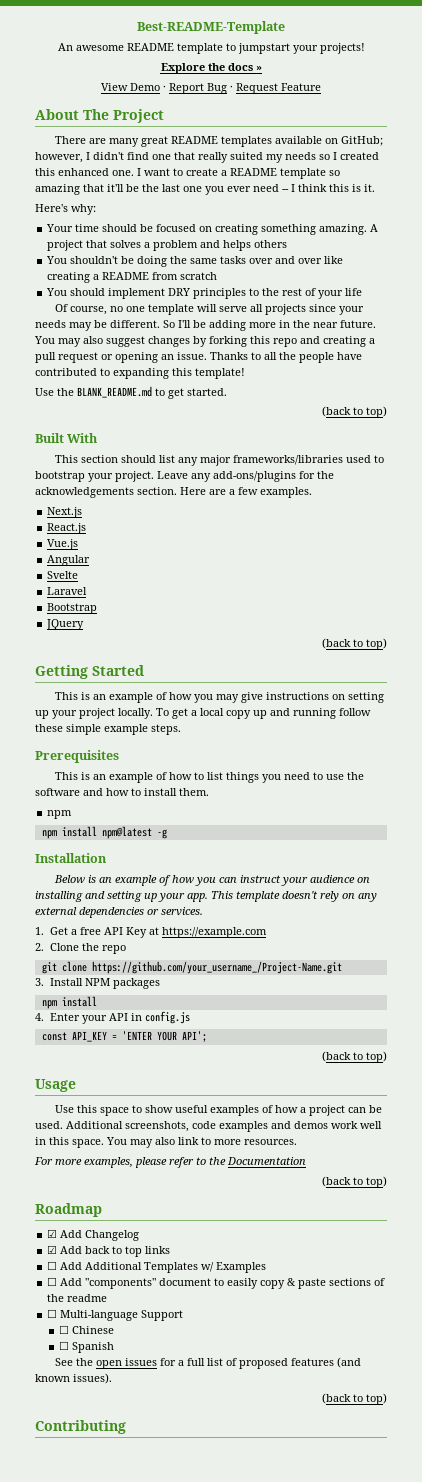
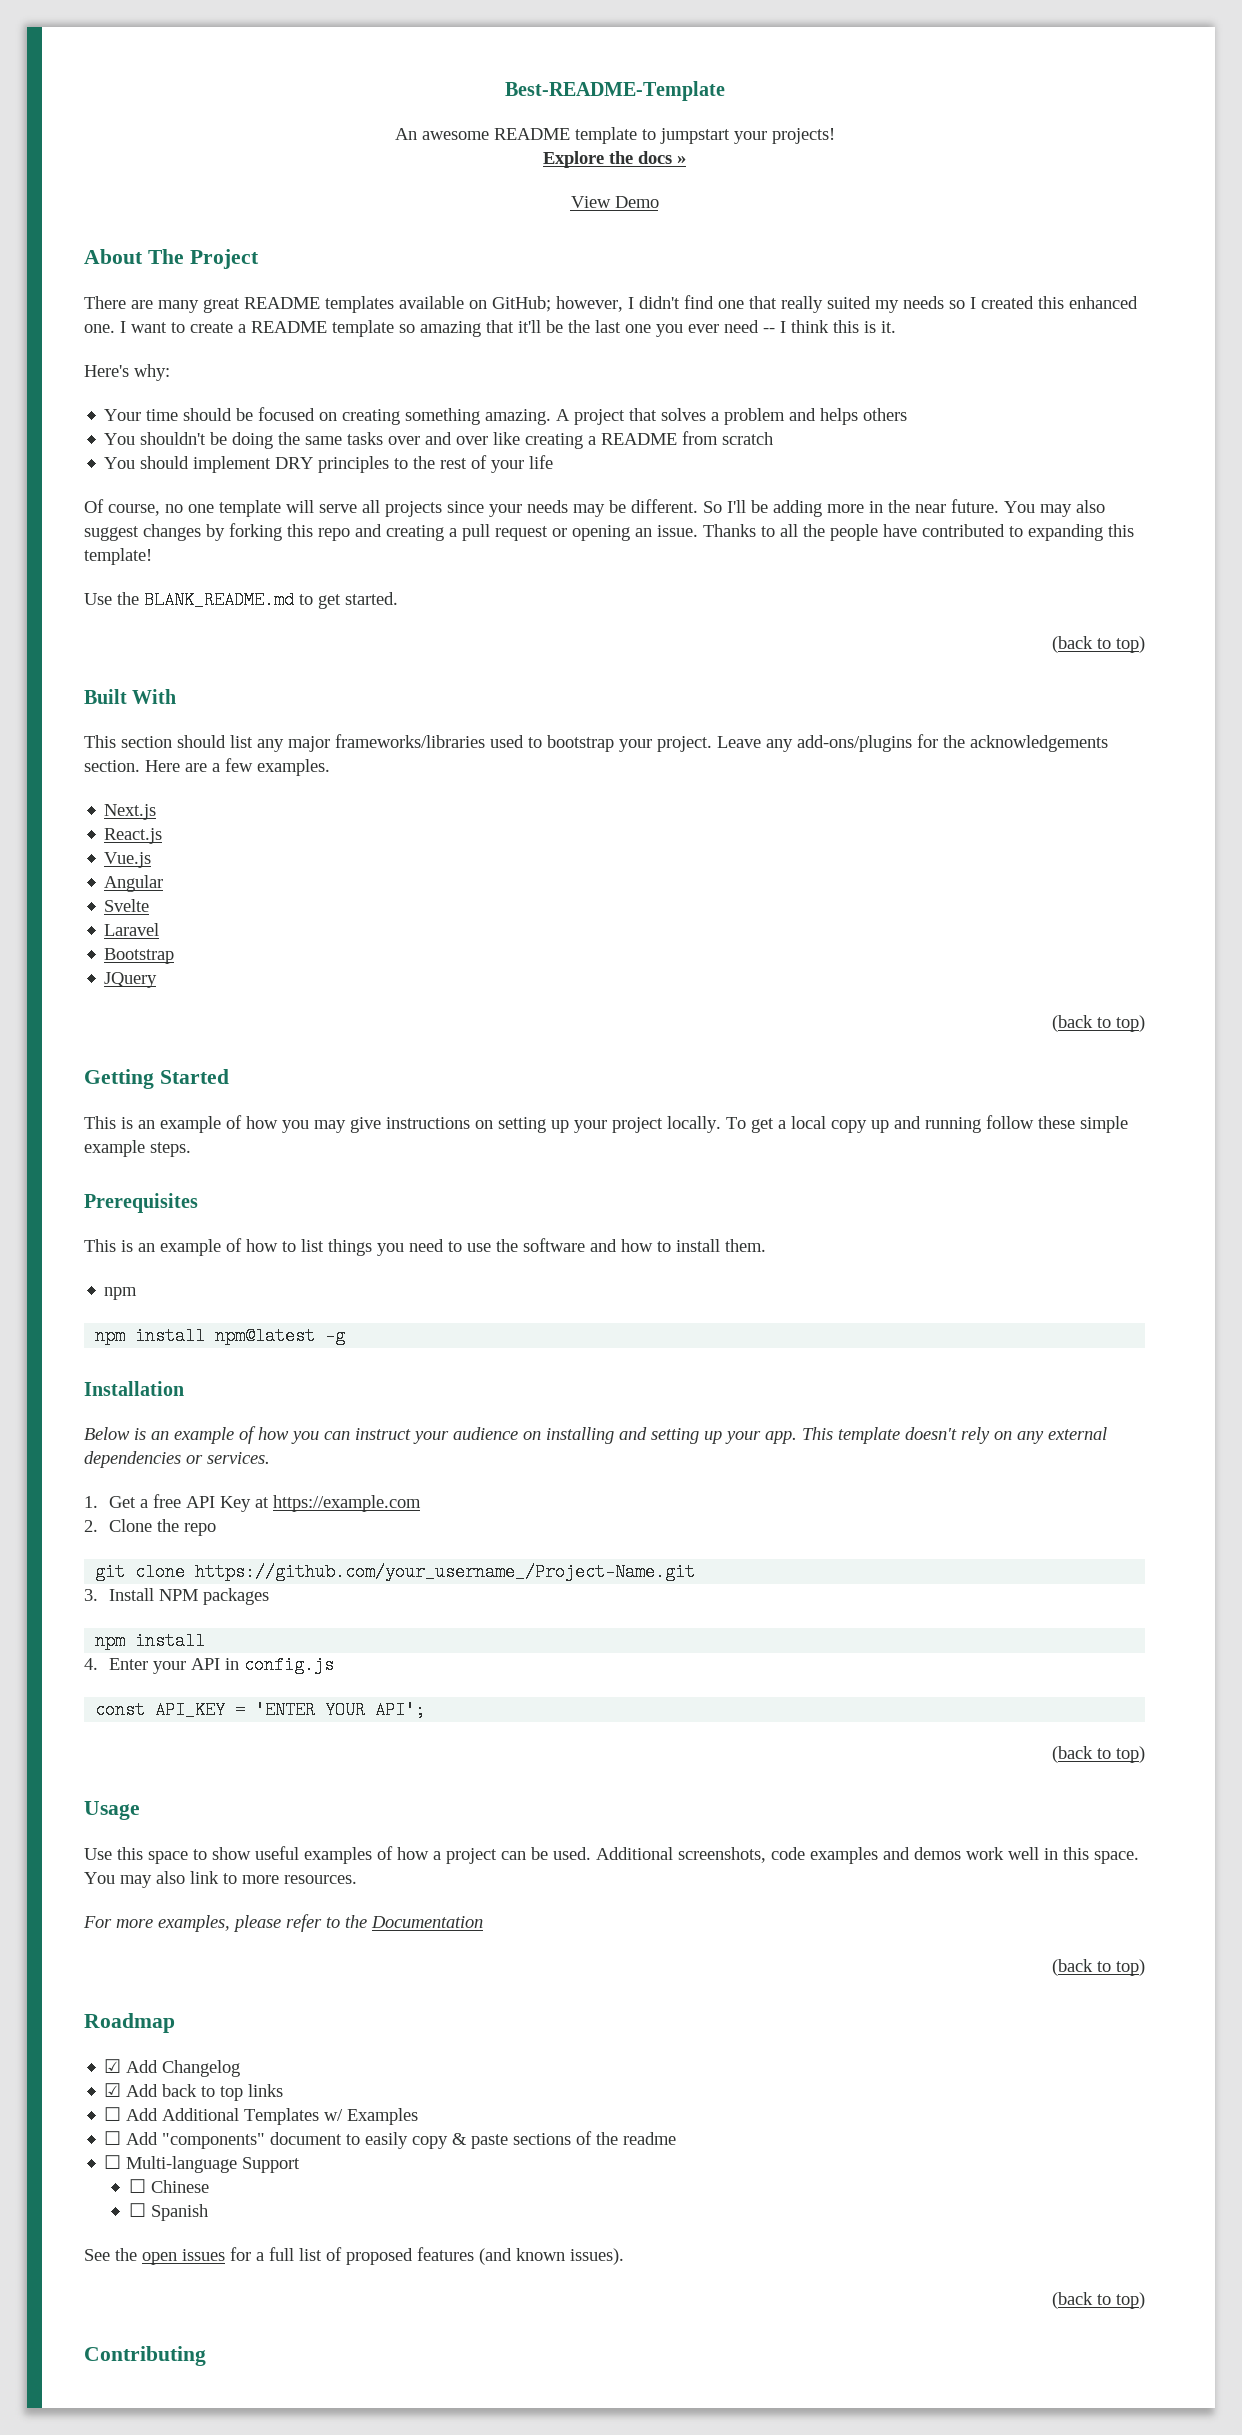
- View Demo · Report Bug · Request Feature
+ View Demo

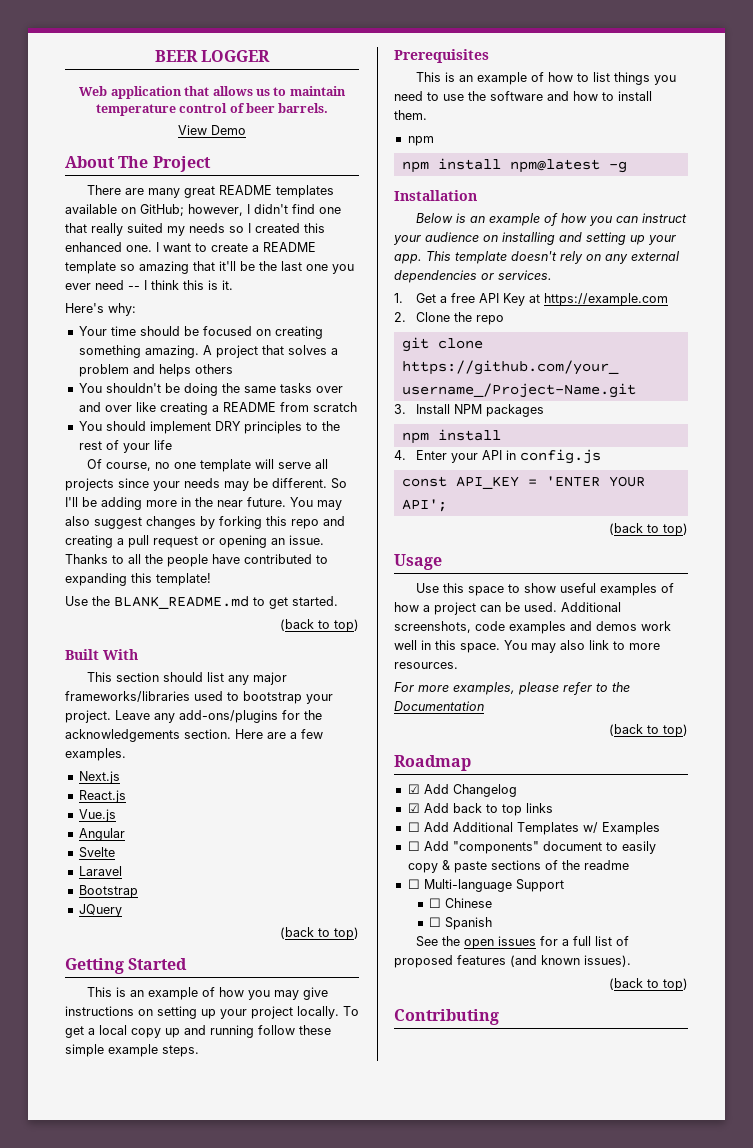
- Best-README-Template
- An awesome README template to jumpstart your projects!
- Explore the docs »
+ BEER LOGGER
+ Web application that allows us to maintain temperature control of beer barrels.

